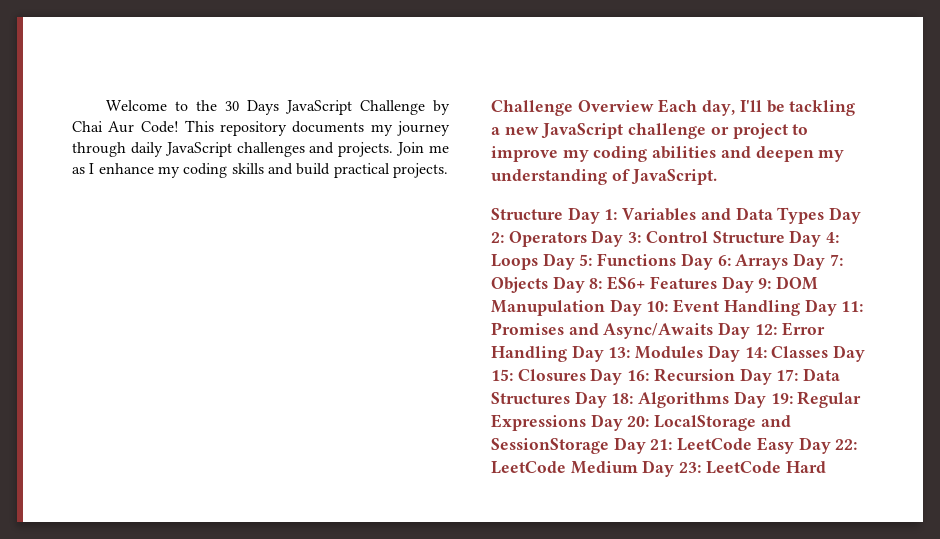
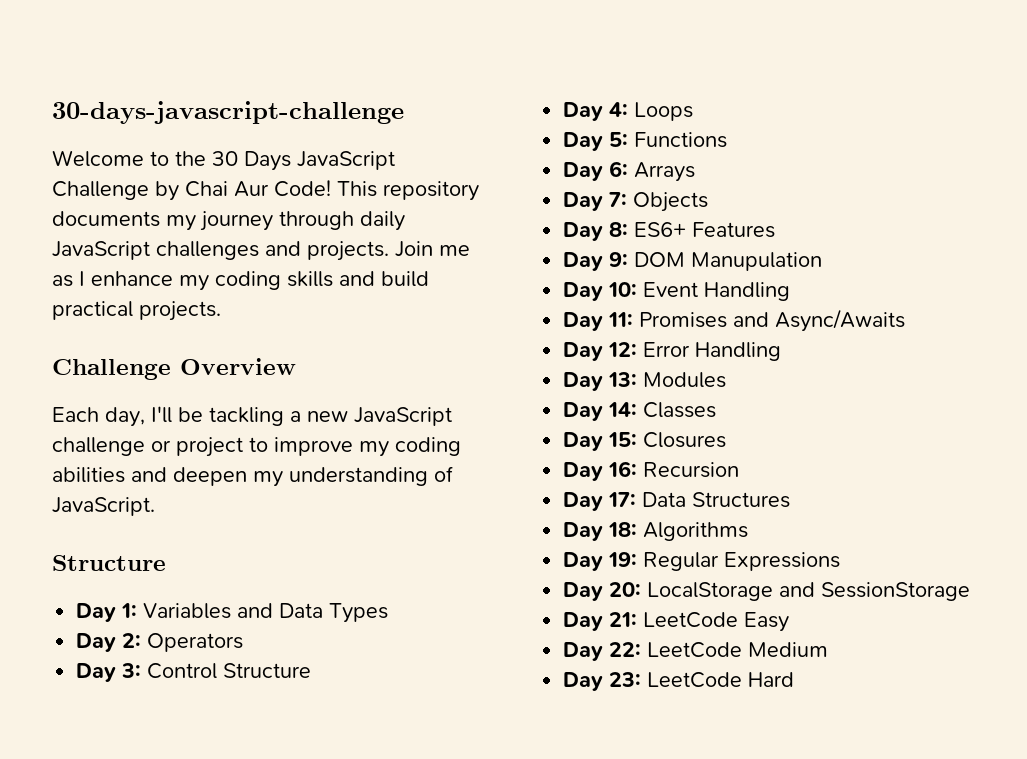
+ 30-days-javascript-challenge
- Challenge Overview Each day, I'll be tackling a new JavaScript challenge or project to improve my coding abilities and deepen my understanding of JavaScript.
- Structure Day 1:
+ Challenge Overview
+ Each day, I'll be tackling a new JavaScript challenge or project to improve my coding abilities and deepen my understanding of JavaScript.
+ Structure
+ Day 1:
- Variables and Data Types Day 2:
+ Variables and Data Types
+ Day 2:
- Operators Day 3:
+ Operators
+ Day 3:
- Control Structure Day 4:
+ Control Structure
+ Day 4:
- Loops Day 5:
+ Loops
+ Day 5:
- Functions Day 6:
+ Functions
+ Day 6:
- Arrays Day 7:
+ Arrays
+ Day 7:
- Objects Day 8:
+ Objects
+ Day 8:
- ES6+ Features Day 9:
+ ES6+ Features
+ Day 9:
- DOM Manupulation Day 10:
+ DOM Manupulation
+ Day 10:
- Event Handling Day 11:
+ Event Handling
+ Day 11:
- Promises and Async/Awaits Day 12:
+ Promises and Async/Awaits
+ Day 12:
- Error Handling Day 13:
+ Error Handling
+ Day 13:
- Modules Day 14:
+ Modules
+ Day 14:
- Classes Day 15:
+ Classes
+ Day 15:
- Closures Day 16:
+ Closures
+ Day 16:
- Recursion Day 17:
+ Recursion
+ Day 17:
- Data Structures Day 18:
+ Data Structures
+ Day 18:
- Algorithms Day 19:
+ Algorithms
+ Day 19:
- Regular Expressions Day 20:
+ Regular Expressions
+ Day 20:
- LocalStorage and SessionStorage Day 21:
+ LocalStorage and SessionStorage
+ Day 21:
- LeetCode Easy Day 22:
+ LeetCode Easy
+ Day 22:
- LeetCode Medium Day 23:
+ LeetCode Medium
+ Day 23:

